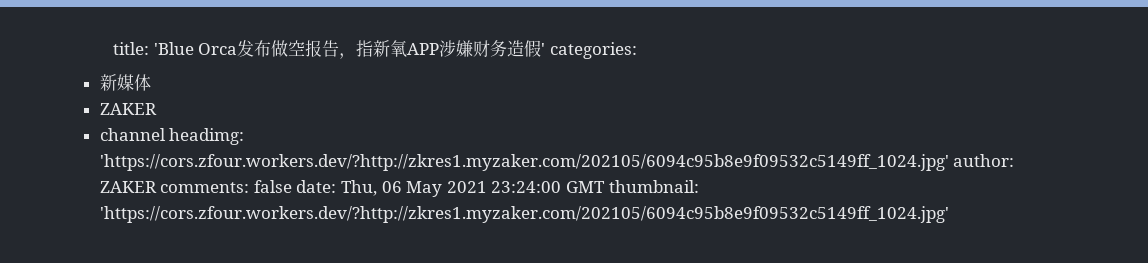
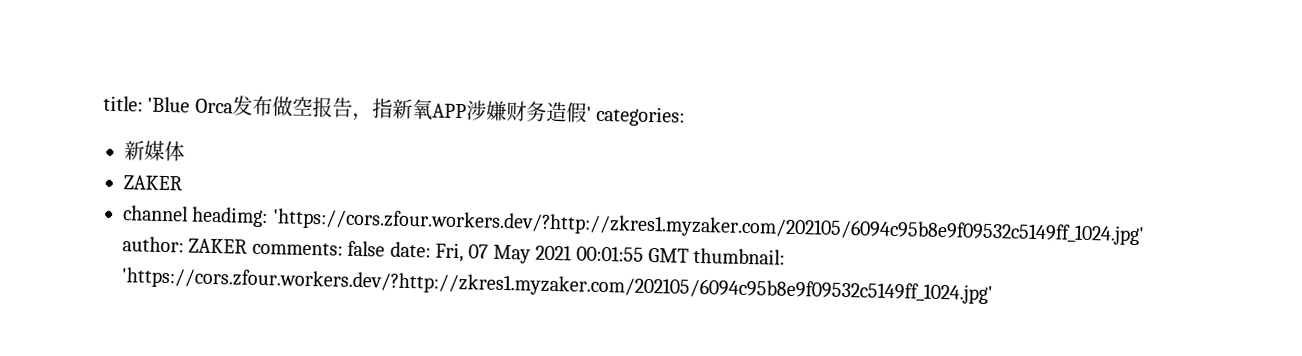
- channel headimg: 'https://cors.zfour.workers.dev/?http://zkres1.myzaker.com/202105/6094c95b8e9f09532c5149ff_1024.jpg' author: ZAKER comments: false date: Thu, 06 May 2021 23:24:00 GMT thumbnail: 'https://cors.zfour.workers.dev/?http://zkres1.myzaker.com/202105/6094c95b8e9f09532c5149ff_1024.jpg'
+ channel headimg: 'https://cors.zfour.workers.dev/?http://zkres1.myzaker.com/202105/6094c95b8e9f09532c5149ff_1024.jpg' author: ZAKER comments: false date: Fri, 07 May 2021 00:01:55 GMT thumbnail: 'https://cors.zfour.workers.dev/?http://zkres1.myzaker.com/202105/6094c95b8e9f09532c5149ff_1024.jpg'

